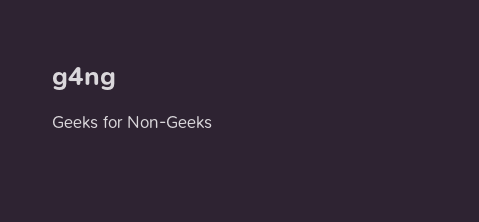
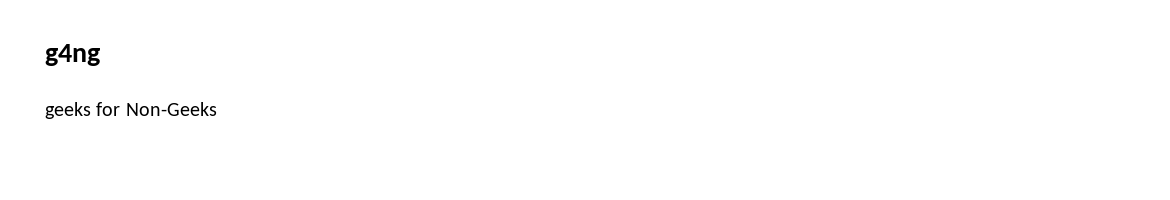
- Geeks for Non-Geeks
+ geeks for Non-Geeks

